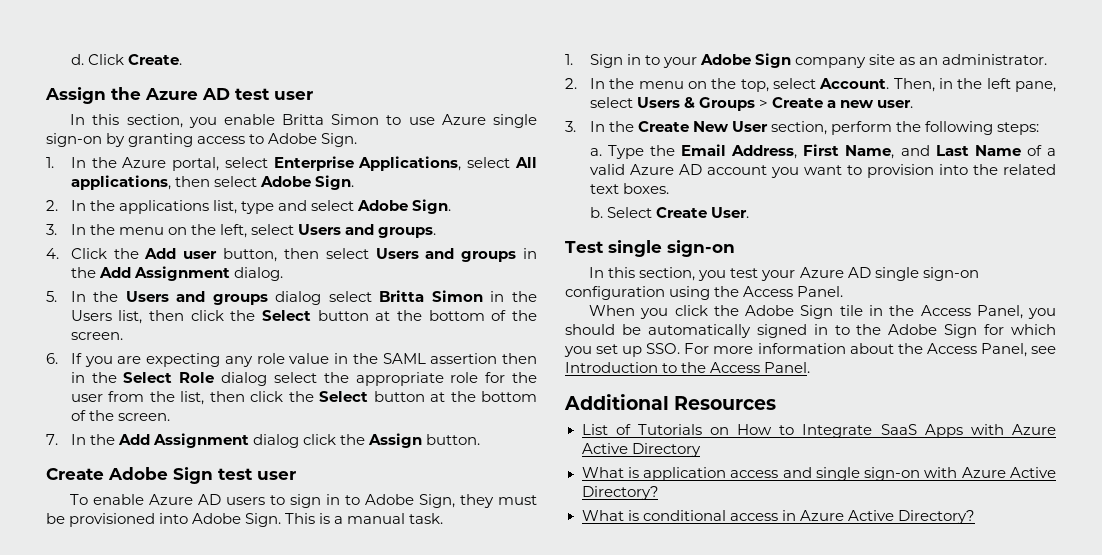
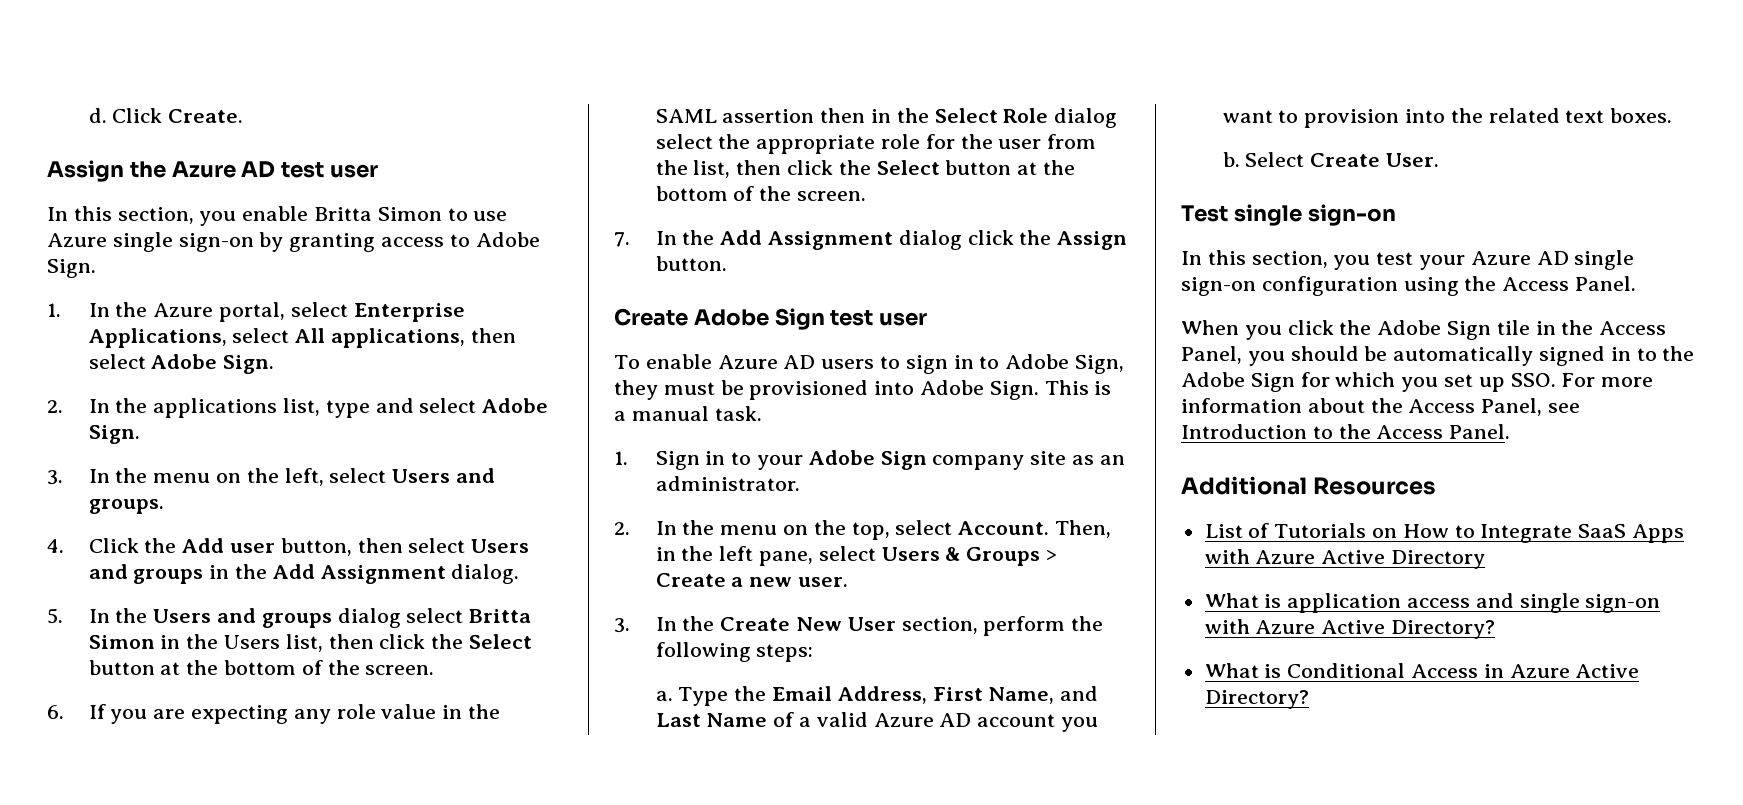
- What is conditional access in Azure Active Directory?
+ What is Conditional Access in Azure Active Directory?

